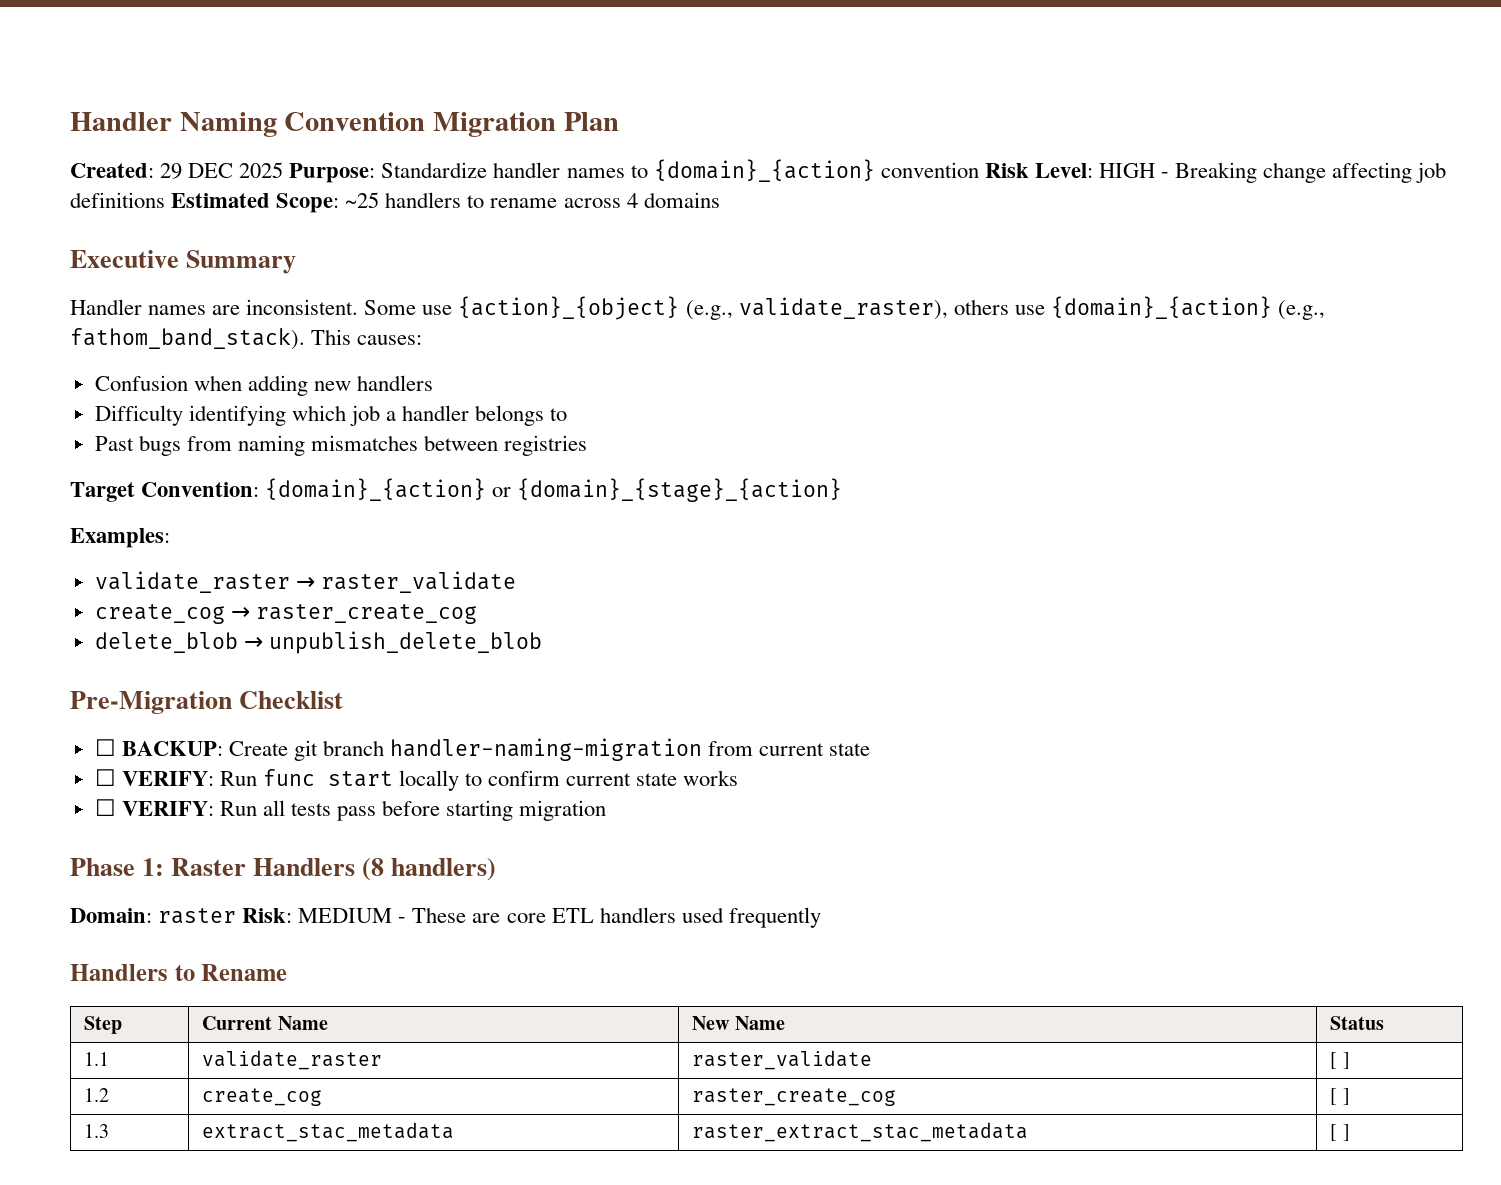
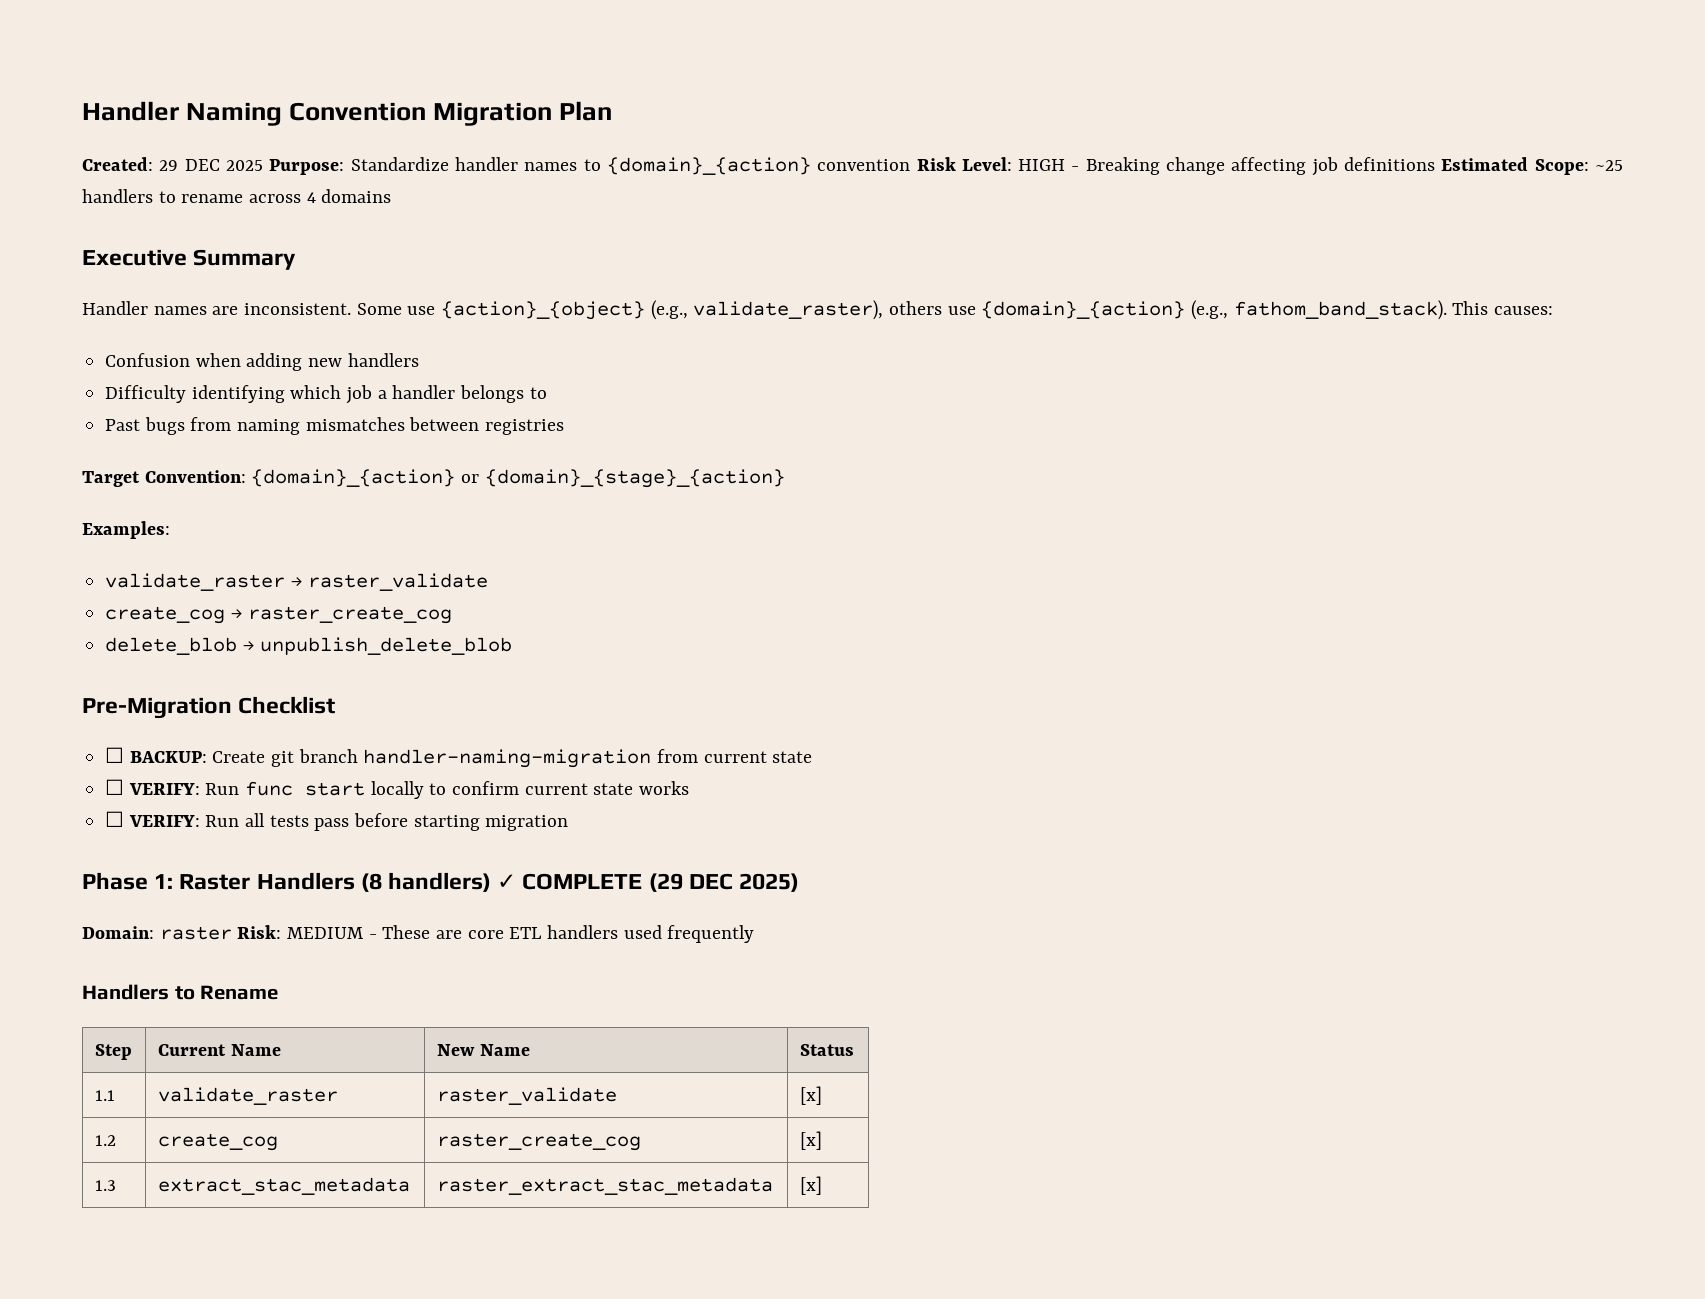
- Phase 1: Raster Handlers (8 handlers)
+ Phase 1: Raster Handlers (8 handlers) ✓ COMPLETE (29 DEC 2025)
- 1.1 | validate_raster | raster_validate | [ ]
+ 1.1 | validate_raster | raster_validate | [x]
- 1.2 | create_cog | raster_create_cog | [ ]
+ 1.2 | create_cog | raster_create_cog | [x]
- 1.3 | extract_stac_metadata | raster_extract_stac_metadata | [ ]
+ 1.3 | extract_stac_metadata | raster_extract_stac_metadata | [x]

